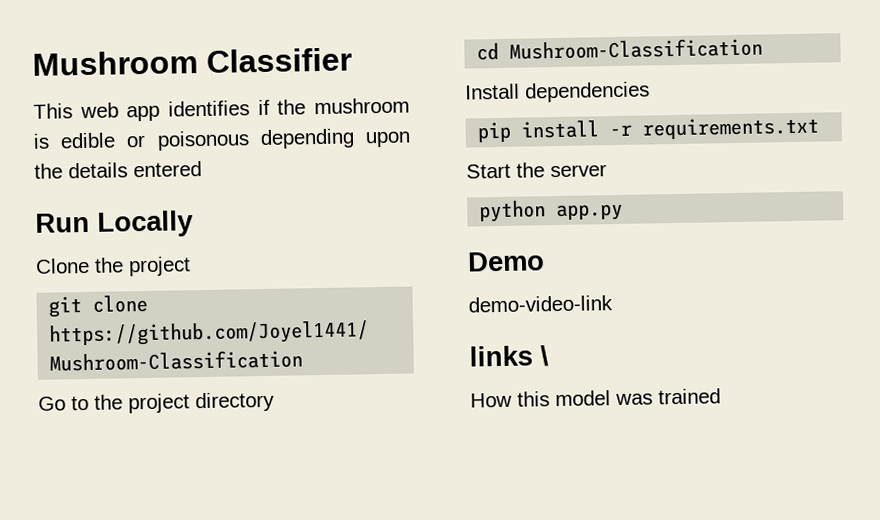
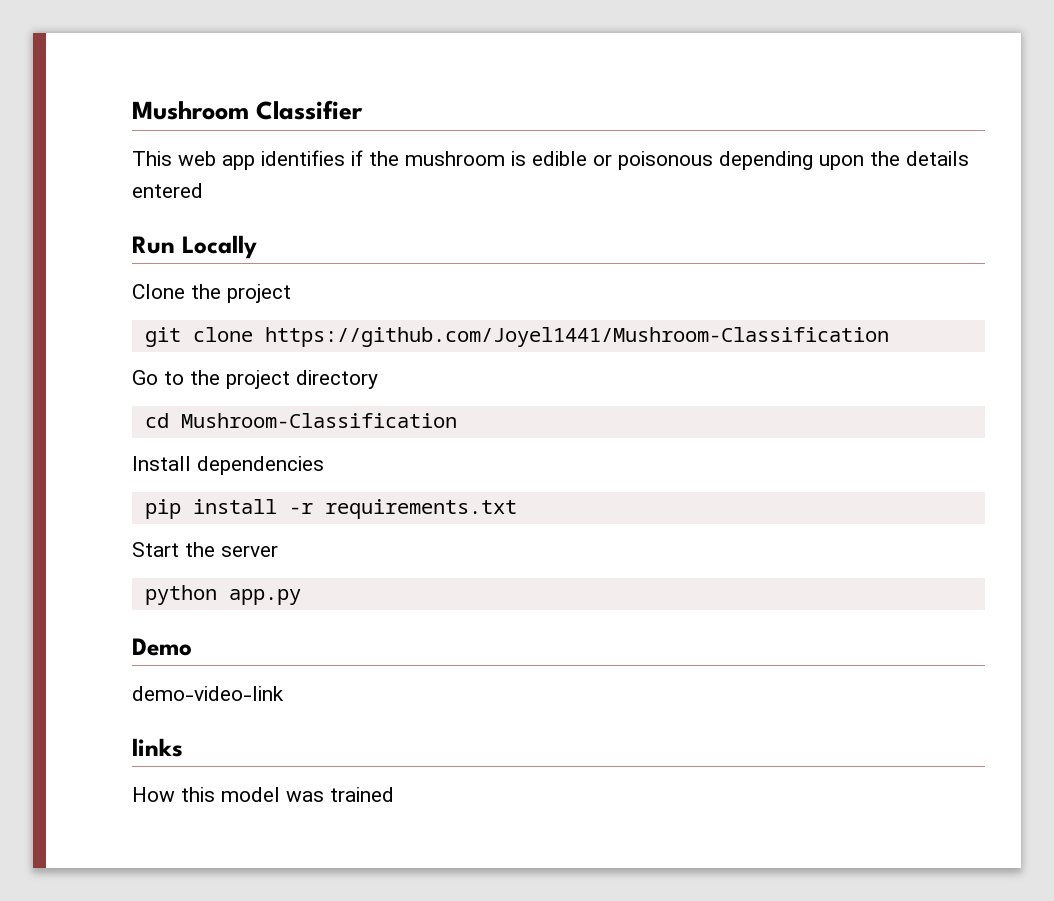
- links \
+ links

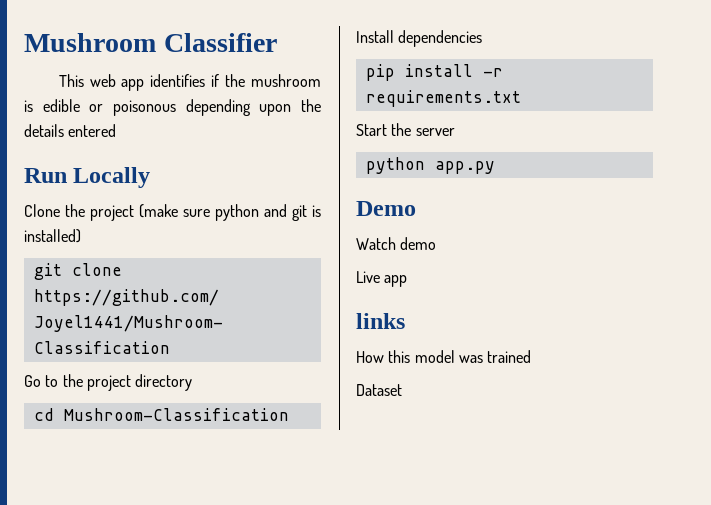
- Clone the project
+ Clone the project (make sure python and git is installed)
- demo-video-link
+ Watch demo
+ Live app
+ Dataset

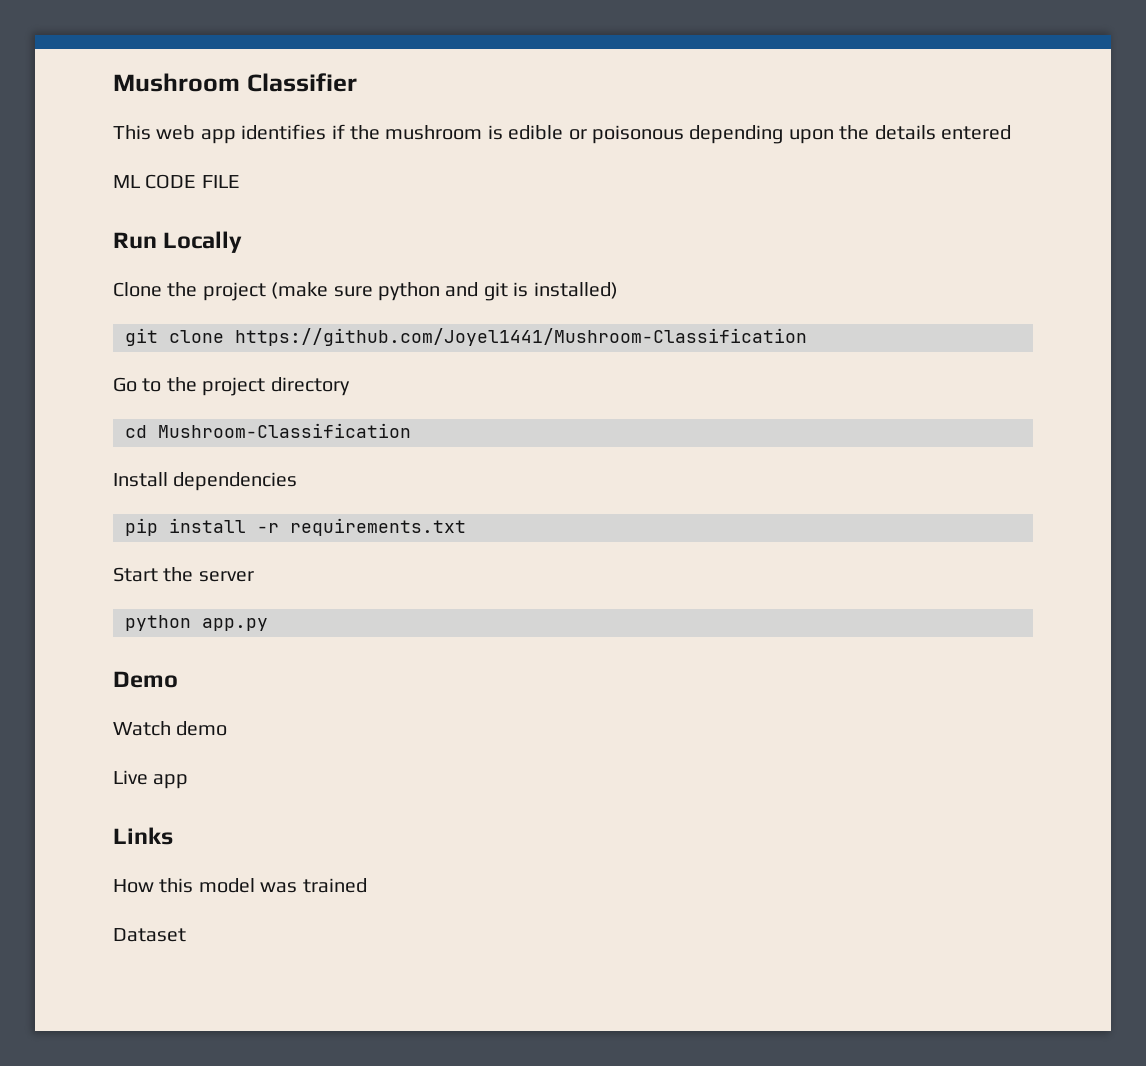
+ ML CODE FILE
- links
+ Links

